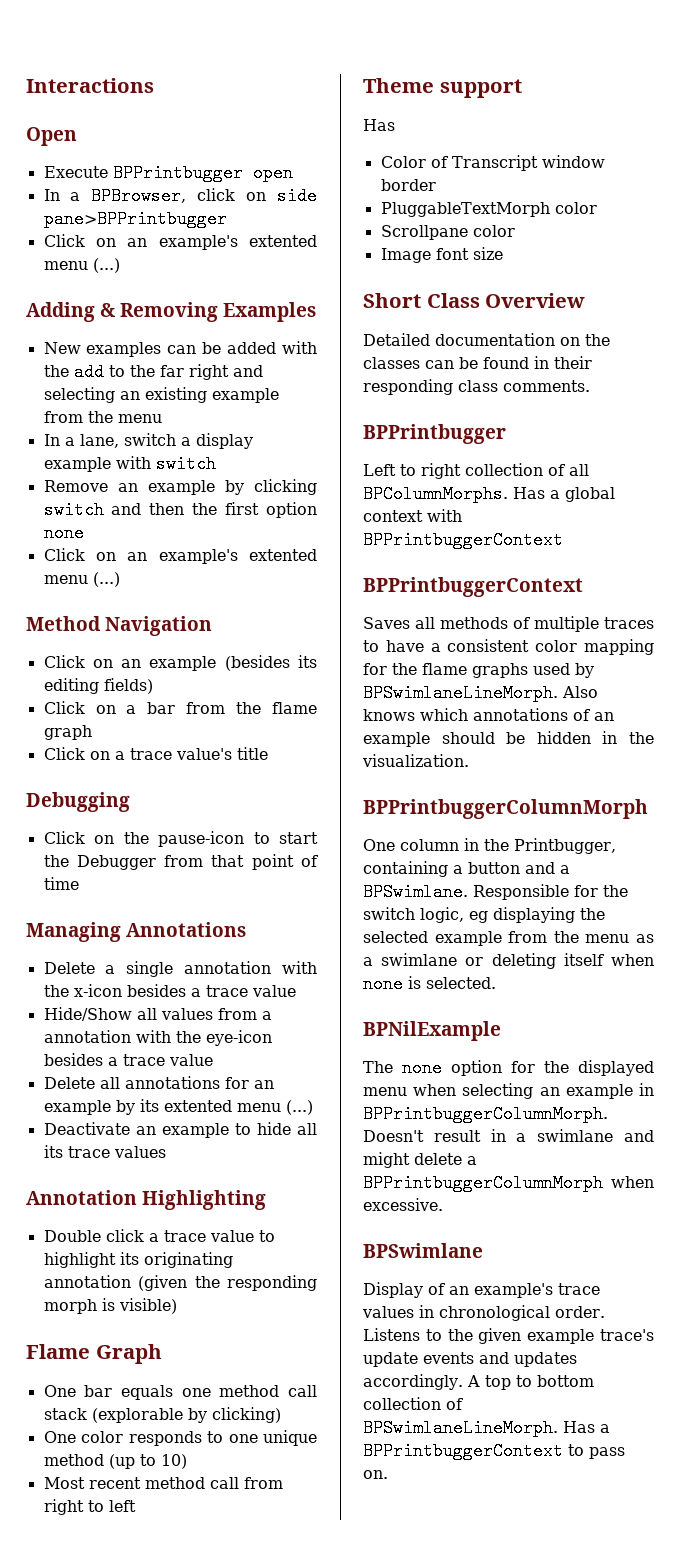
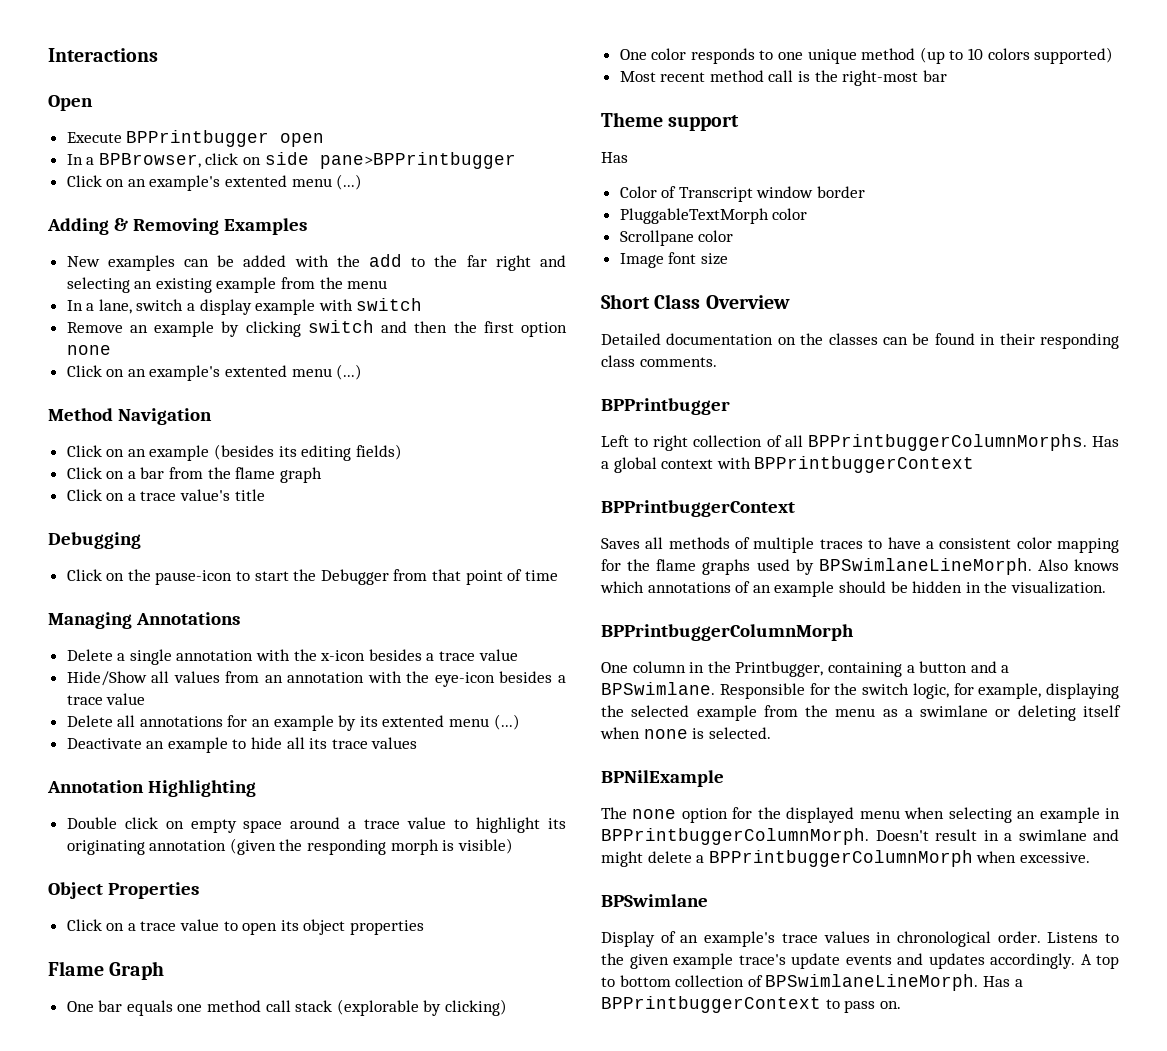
- Hide/Show all values from a annotation with the eye-icon besides a trace value
+ Hide/Show all values from an annotation with the eye-icon besides a trace value
- Double click a trace value to highlight its originating annotation (given the responding morph is visible)
+ Double click on empty space around a trace value to highlight its originating annotation (given the responding morph is visible)
+ Object Properties
+ Click on a trace value to open its object properties
- One color responds to one unique method (up to 10)
+ One color responds to one unique method (up to 10 colors supported)
- Most recent method call from right to left
+ Most recent method call is the right-most bar
- Left to right collection of all BPColumnMorphs.
+ Left to right collection of all BPPrintbuggerColumnMorphs.
- Responsible for the switch logic, eg displaying the selected example from the menu as a swimlane or deleting itself when none is selected.
+ Responsible for the switch logic, for example, displaying the selected example from the menu as a swimlane or deleting itself when none is selected.

